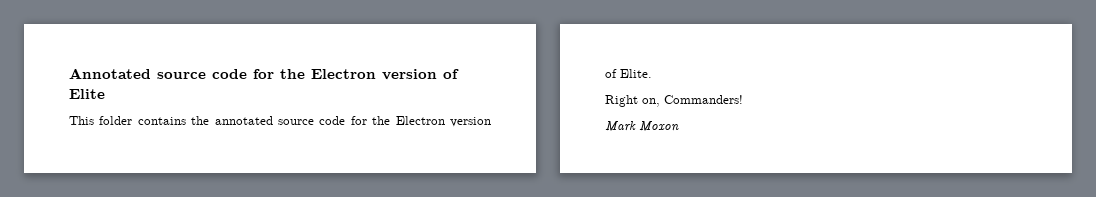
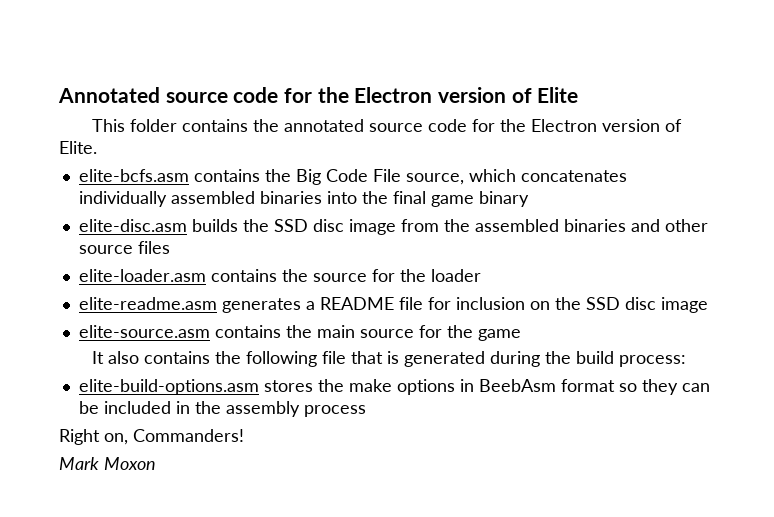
+ elite-bcfs.asm contains the Big Code File source, which concatenates individually assembled binaries into the final game binary
+ elite-disc.asm builds the SSD disc image from the assembled binaries and other source files
+ elite-loader.asm contains the source for the loader
+ elite-readme.asm generates a README file for inclusion on the SSD disc image
+ elite-source.asm contains the main source for the game
+ It also contains the following file that is generated during the build process:
+ elite-build-options.asm stores the make options in BeebAsm format so they can be included in the assembly process

